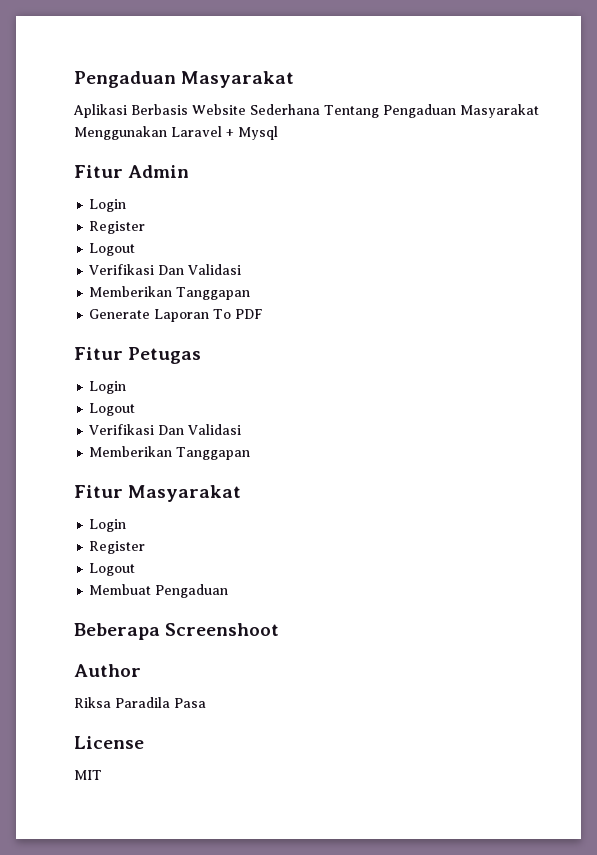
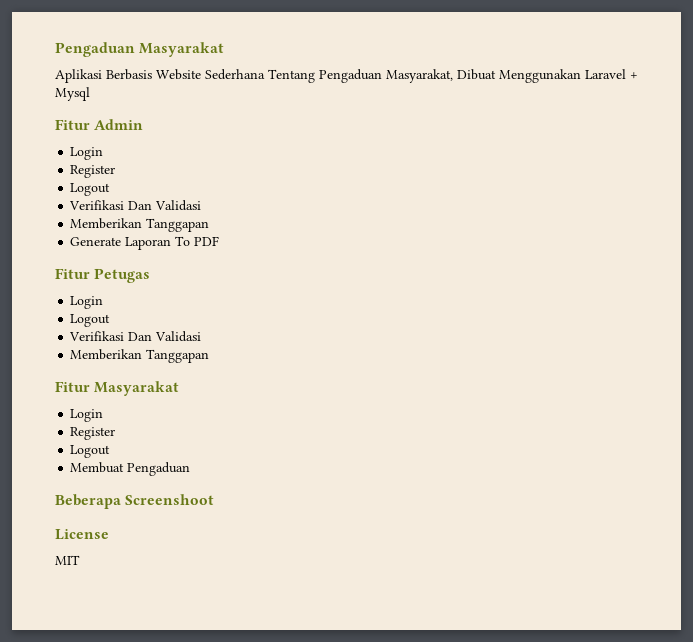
- Aplikasi Berbasis Website Sederhana Tentang Pengaduan Masyarakat Menggunakan Laravel + Mysql
+ Aplikasi Berbasis Website Sederhana Tentang Pengaduan Masyarakat, Dibuat Menggunakan Laravel + Mysql
- Author
- Riksa Paradila Pasa

